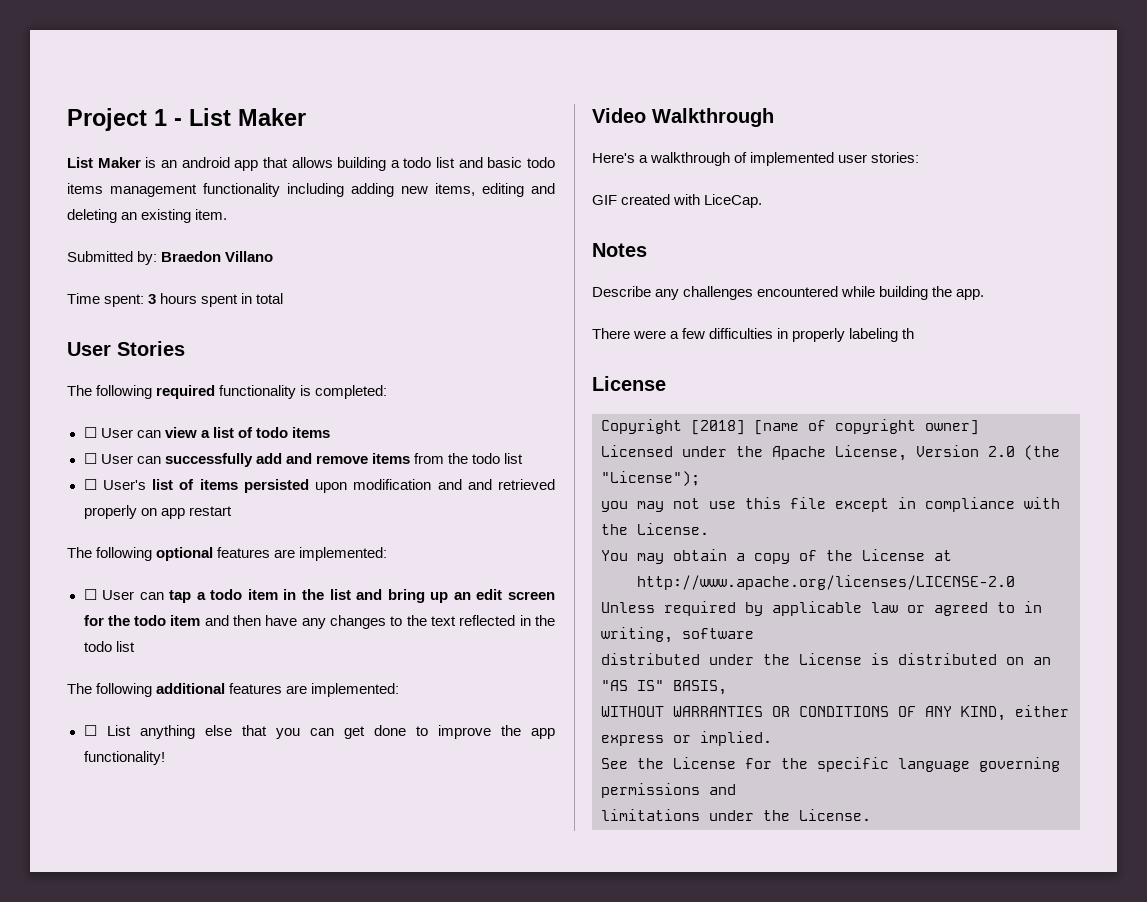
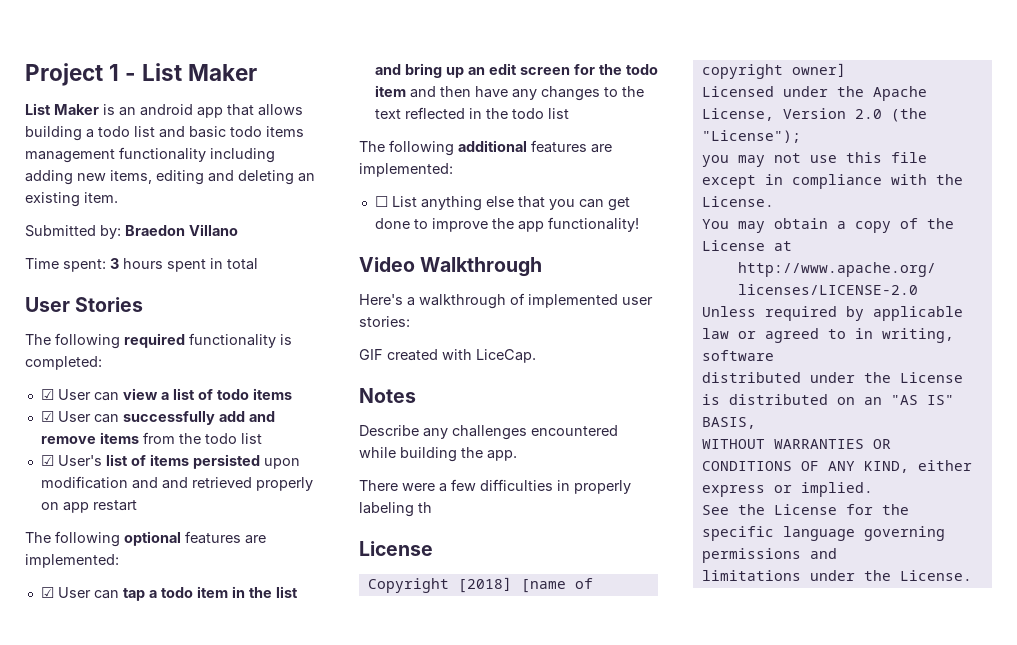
- ☐ User can view a list of todo items
+ ☑ User can view a list of todo items
- ☐ User can successfully add and remove items from the todo list
+ ☑ User can successfully add and remove items from the todo list
- ☐ User's list of items persisted upon modification and and retrieved properly on app restart
+ ☑ User's list of items persisted upon modification and and retrieved properly on app restart
- ☐ User can tap a todo item in the list and bring up an edit screen for the todo item and then have any changes to the text reflected in the todo list
+ ☑ User can tap a todo item in the list and bring up an edit screen for the todo item and then have any changes to the text reflected in the todo list

